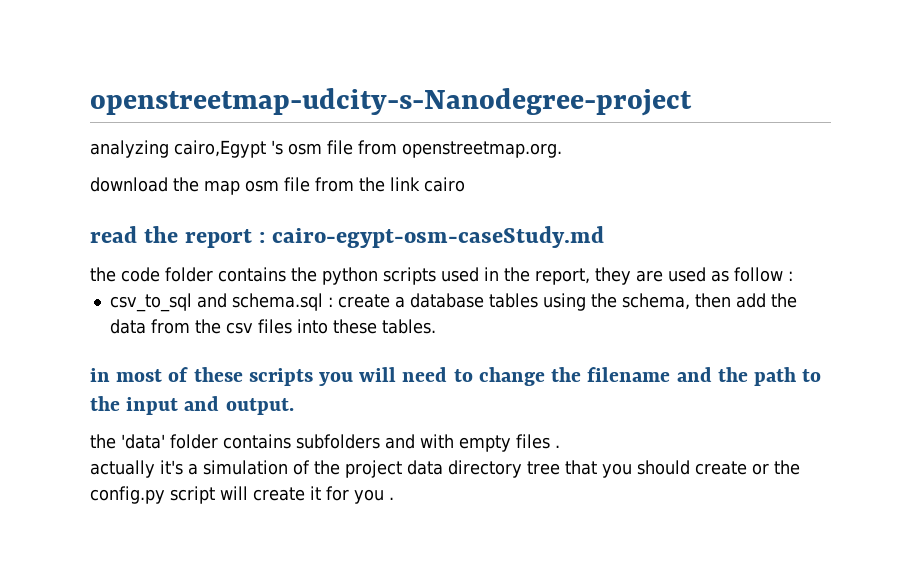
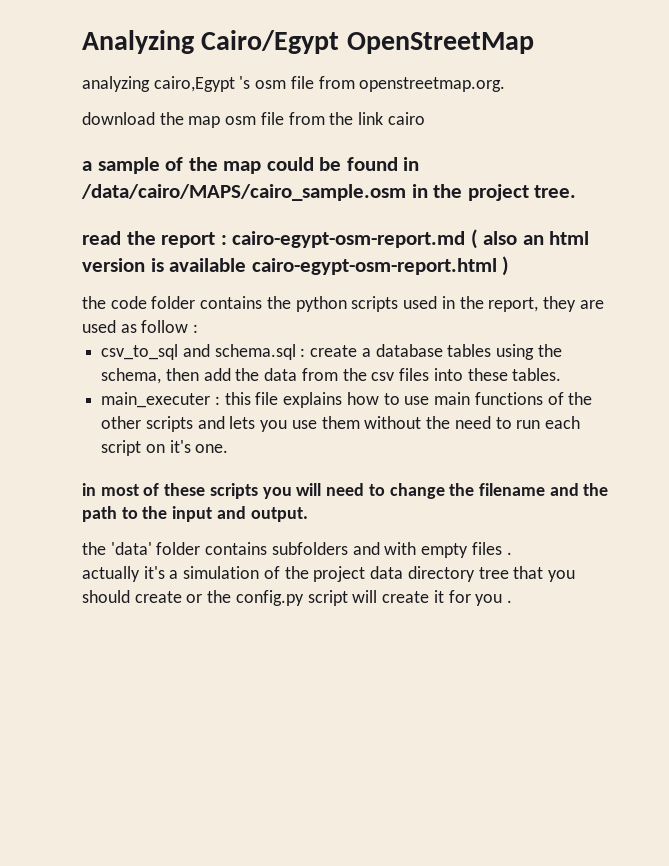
- openstreetmap-udcity-s-Nanodegree-project
+ Analyzing Cairo/Egypt OpenStreetMap
- read the report : cairo-egypt-osm-caseStudy.md
+ a sample of the map could be found in /data/cairo/MAPS/cairo_sample.osm in the project tree.
+ read the report : cairo-egypt-osm-report.md ( also an html version is available cairo-egypt-osm-report.html )
+ main_executer : this file explains how to use main functions of the other scripts and lets you use them without the need to run each script on it's one.

